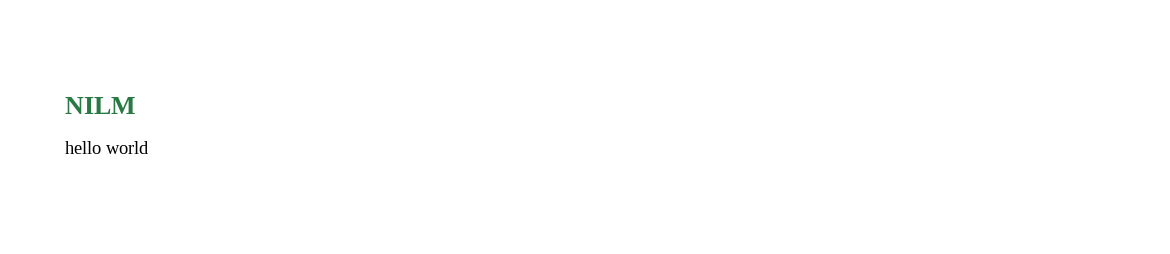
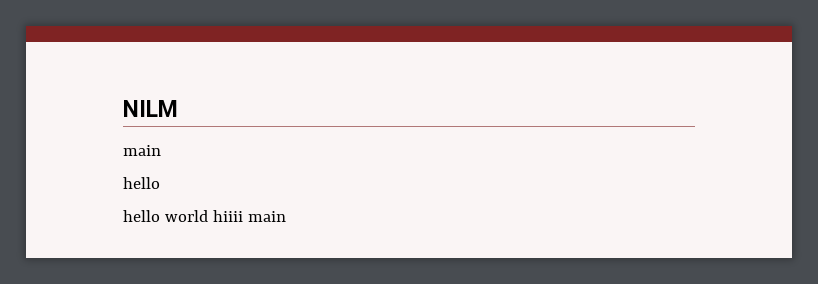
  NILM
+ main
+ hello
- hello world
+ hello world hiiii main

